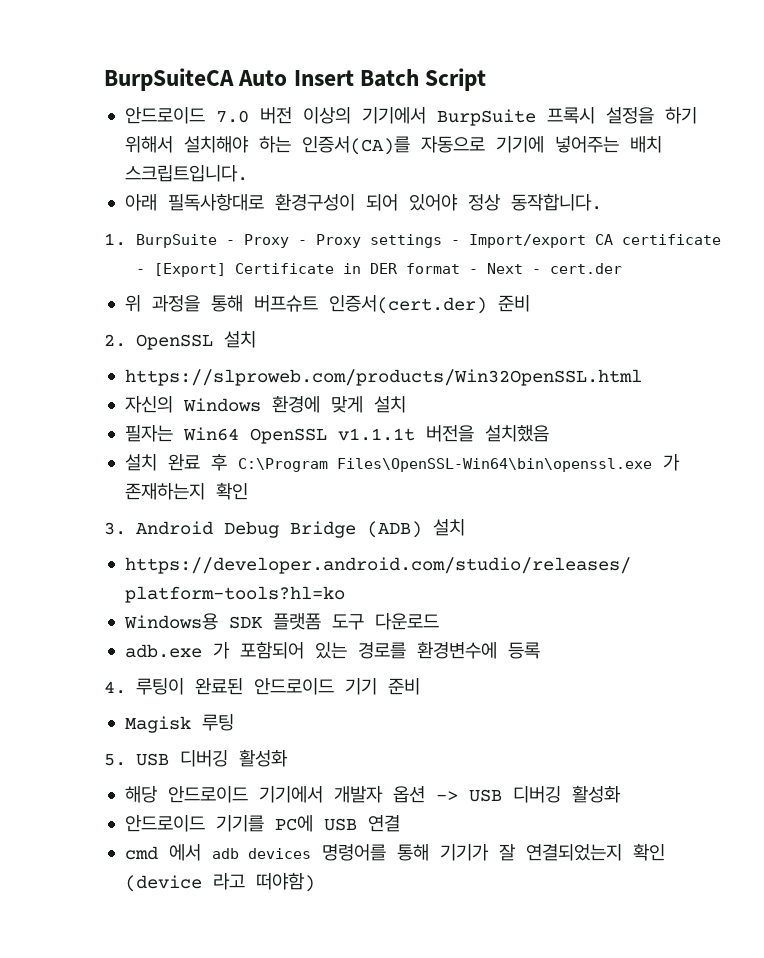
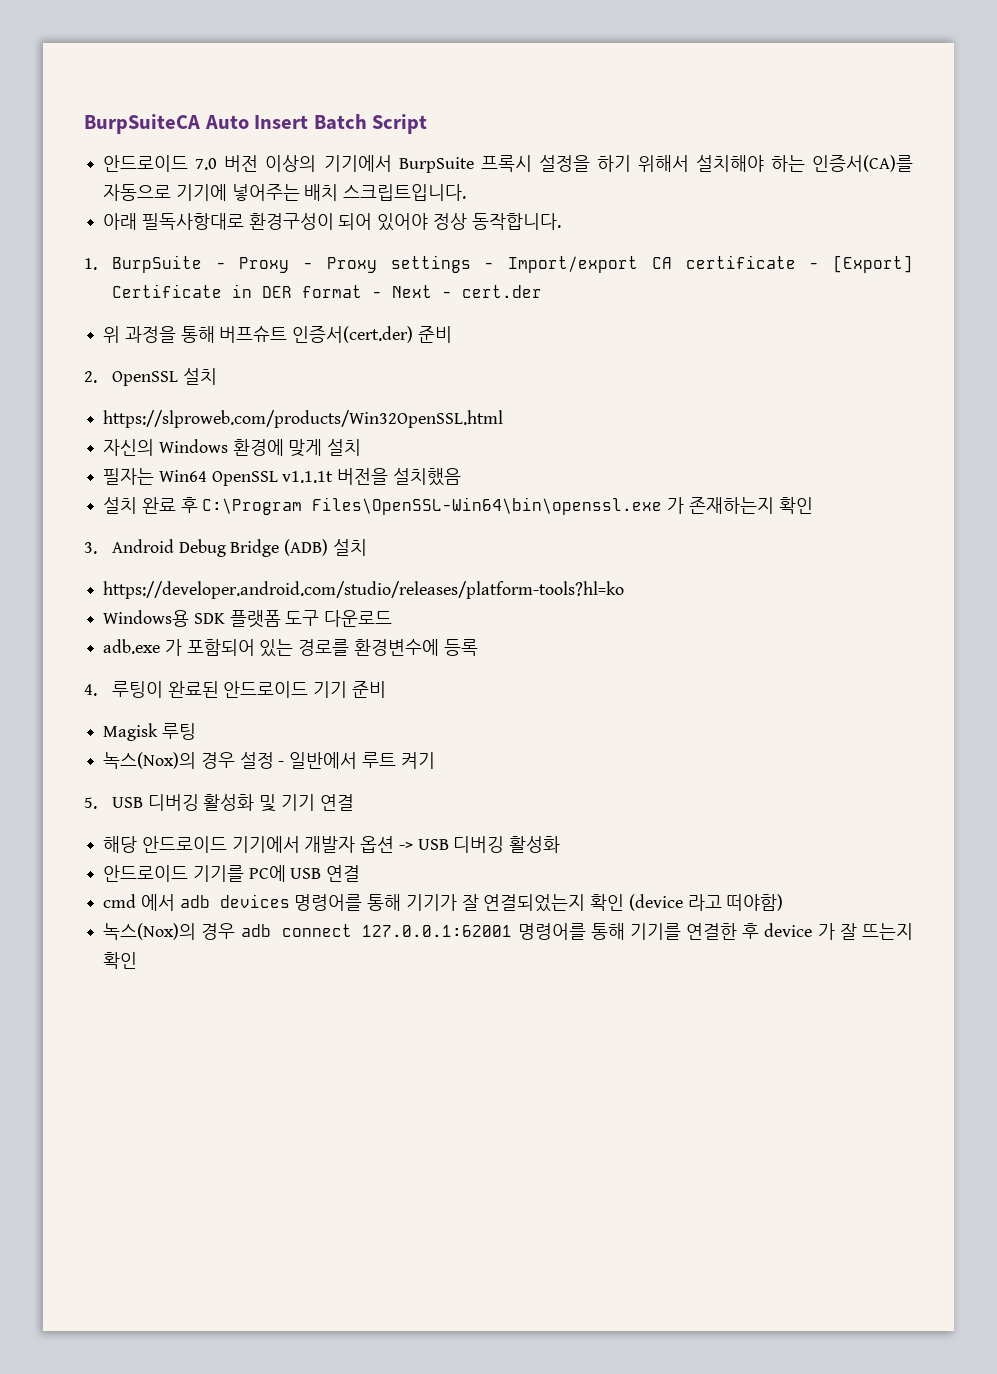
+ 녹스(Nox)의 경우 설정 - 일반에서 루트 켜기
- 5. USB 디버깅 활성화
+ 5. USB 디버깅 활성화 및 기기 연결
+ 녹스(Nox)의 경우 adb connect 127.0.0.1:62001 명령어를 통해 기기를 연결한 후 device 가 잘 뜨는지 확인

